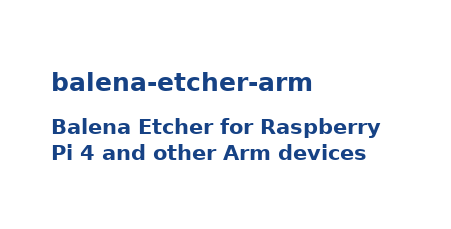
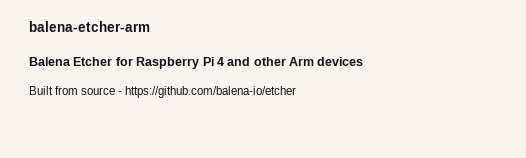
+ Built from source - https://github.com/balena-io/etcher

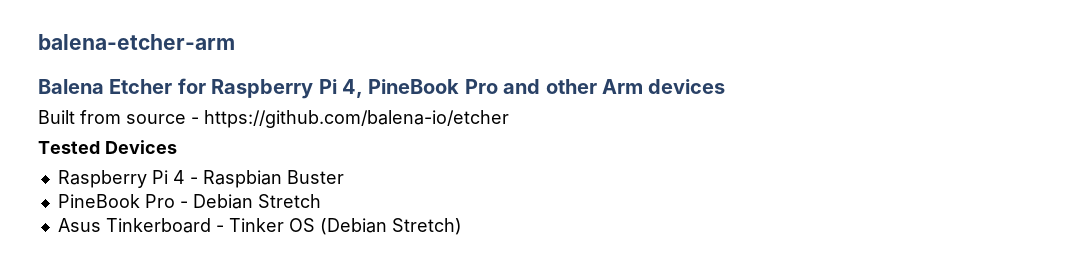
- Balena Etcher for Raspberry Pi 4 and other Arm devices
+ Balena Etcher for Raspberry Pi 4, PineBook Pro and other Arm devices
+ Tested Devices
+ Raspberry Pi 4 - Raspbian Buster
+ PineBook Pro - Debian Stretch
+ Asus Tinkerboard - Tinker OS (Debian Stretch)

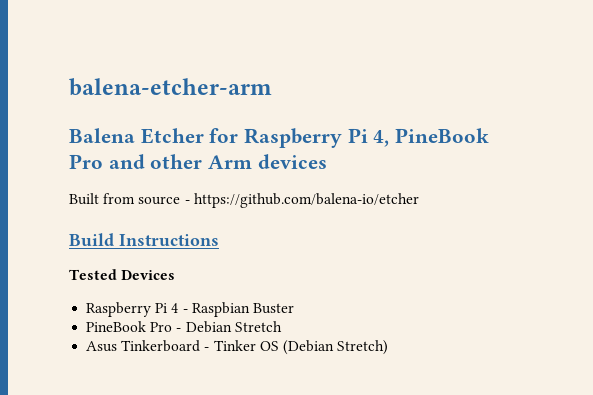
+ Build Instructions

